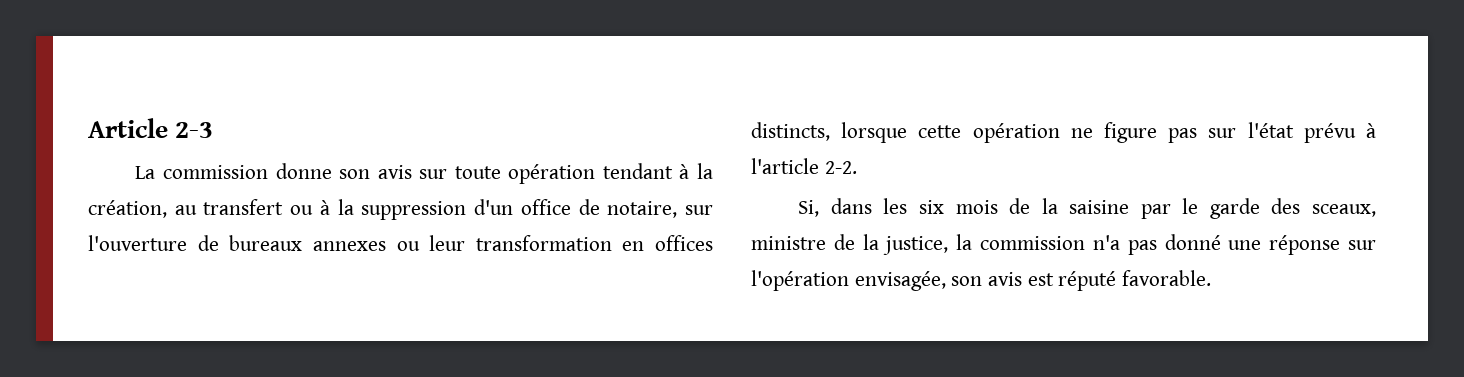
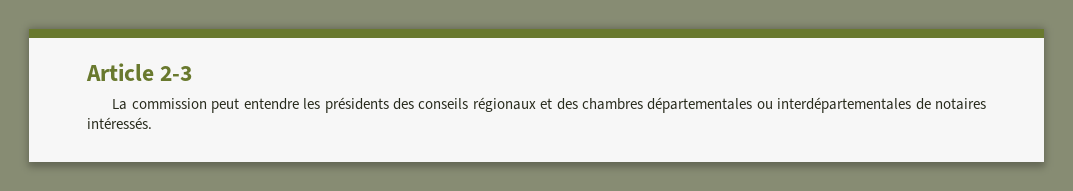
- La commission donne son avis sur toute opération tendant à la création, au transfert ou à la suppression d'un office de notaire, sur l'ouverture de bureaux annexes ou leur transformation en offices distincts, lorsque cette opération ne figure pas sur l'état prévu à l'article 2-2.
- Si, dans les six mois de la saisine par le garde des sceaux, ministre de la justice, la commission n'a pas donné une réponse sur l'opération envisagée, son avis est réputé favorable.
+ La commission peut entendre les présidents des conseils régionaux et des chambres départementales ou interdépartementales de notaires intéressés.

